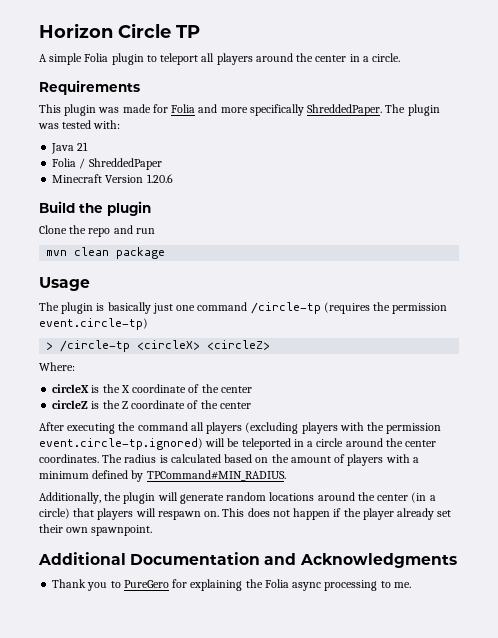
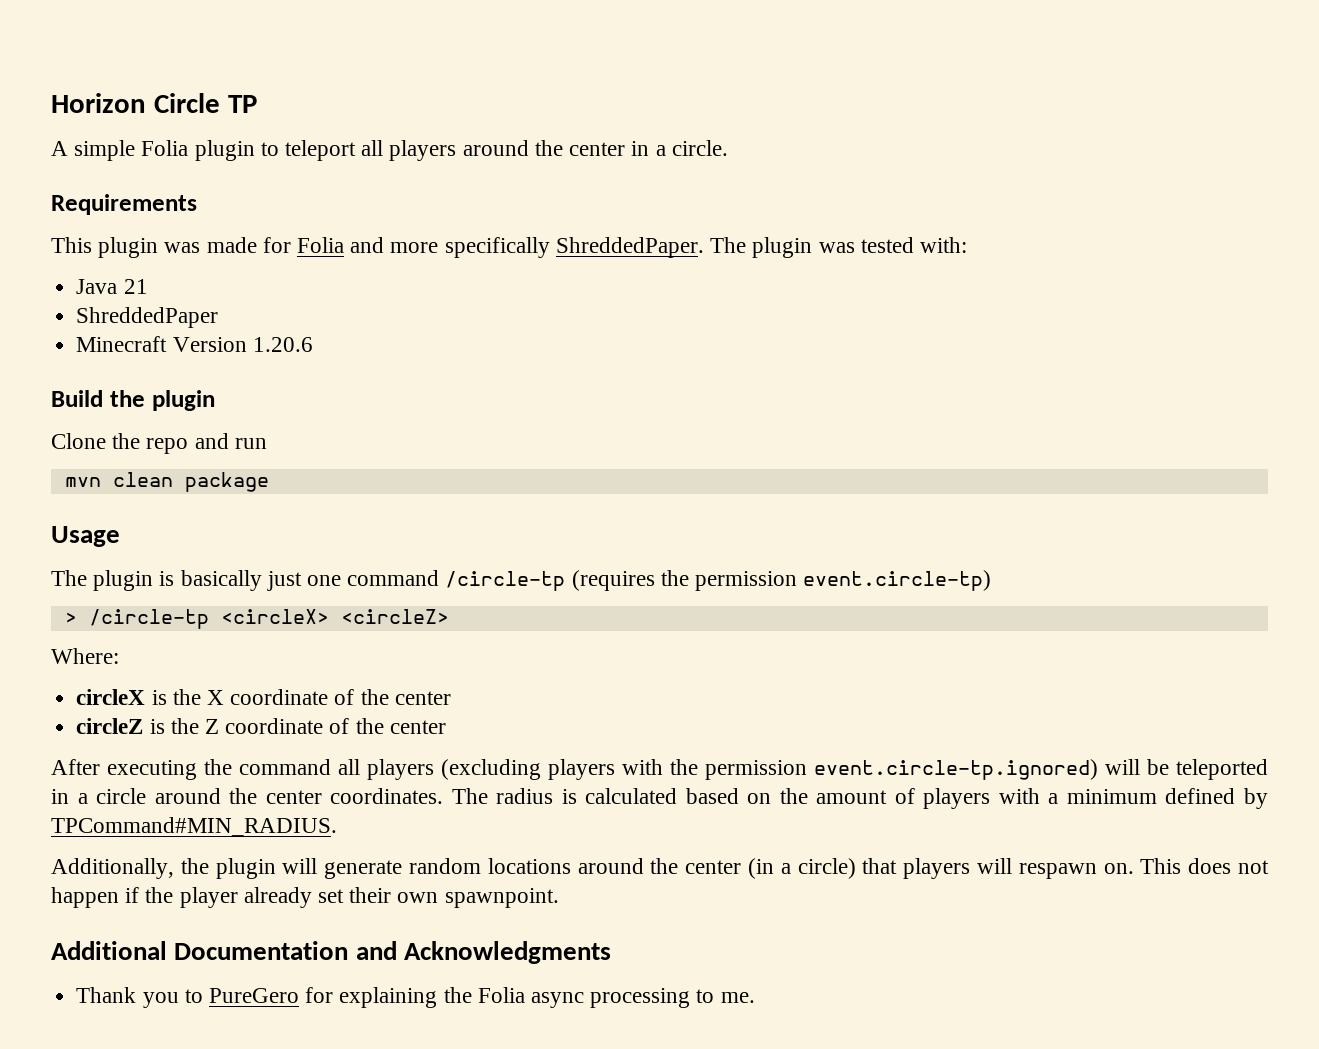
- Folia / ShreddedPaper
+ ShreddedPaper

